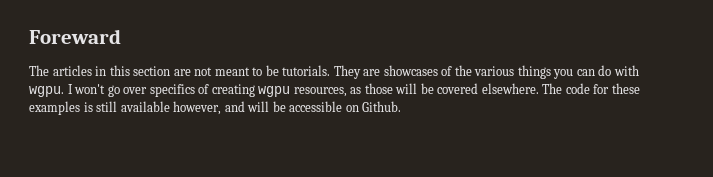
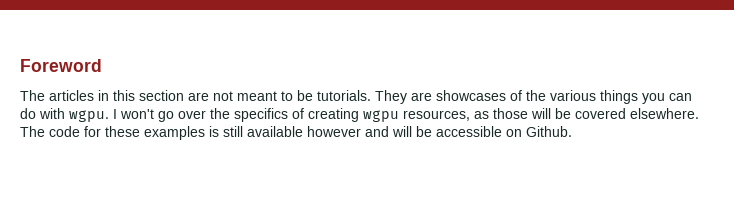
- Foreward
+ Foreword
- I won't go over specifics of creating wgpu resources, as those will be covered elsewhere.
+ I won't go over the specifics of creating wgpu resources, as those will be covered elsewhere.
- The code for these examples is still available however, and will be accessible on Github.
+ The code for these examples is still available however and will be accessible on Github.

